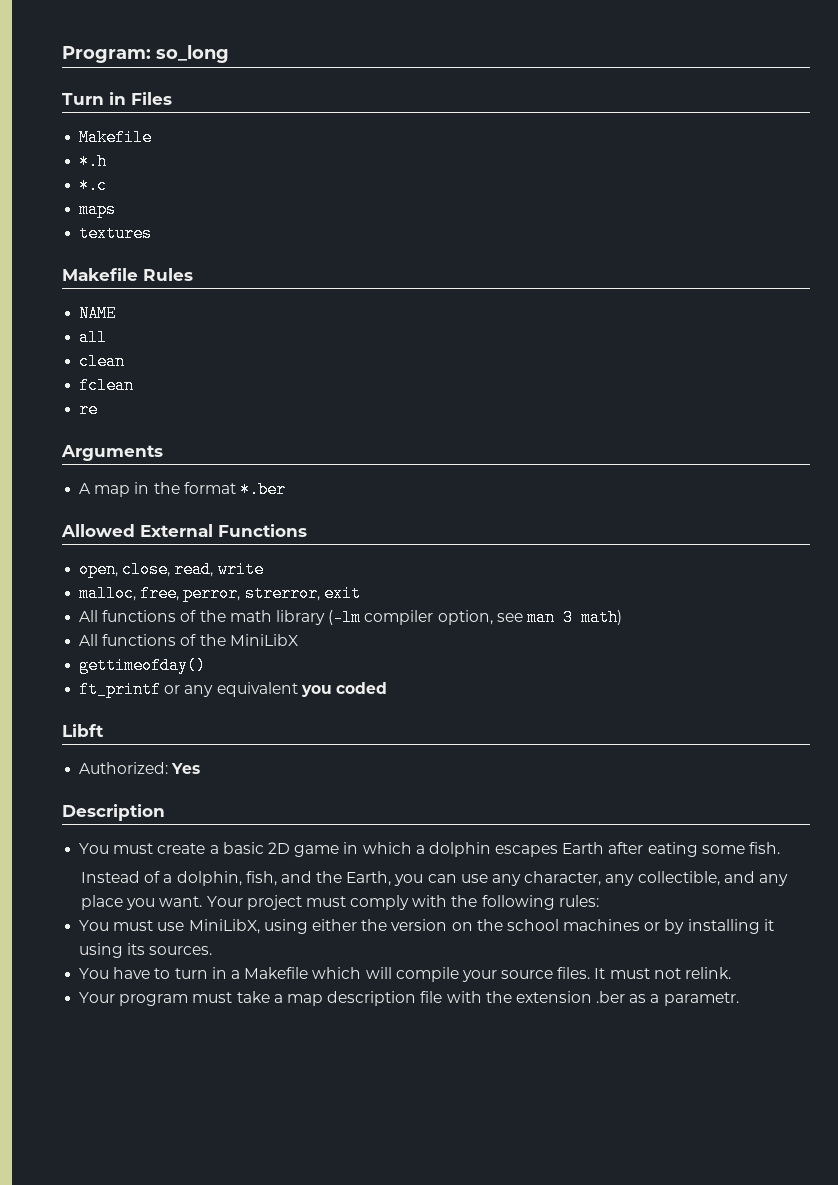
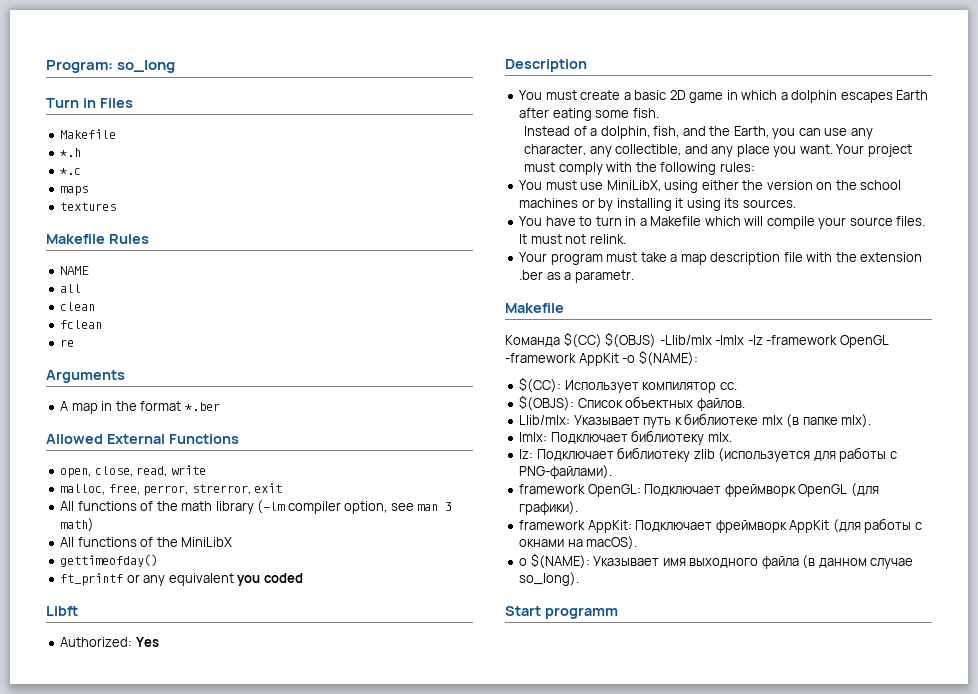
  Your program must take a map description file with the extension .ber as a parametr.
+ Makefile
+ Команда $(CC) $(OBJS) -Llib/mlx -lmlx -lz -framework OpenGL -framework AppKit -o $(NAME):
+ $(CC): Использует компилятор cc.
+ $(OBJS): Список объектных файлов.
+ Llib/mlx: Указывает путь к библиотеке mlx (в папке mlx).
+ lmlx: Подключает библиотеку mlx.
+ lz: Подключает библиотеку zlib (используется для работы с PNG-файлами).
+ framework OpenGL: Подключает фреймворк OpenGL (для графики).
+ framework AppKit: Подключает фреймворк AppKit (для работы с окнами на macOS).
+ o $(NAME): Указывает имя выходного файла (в данном случае so_long).
+ Start programm

